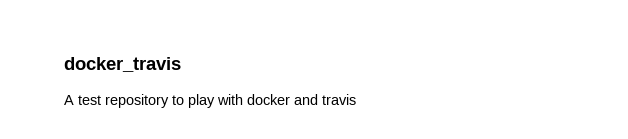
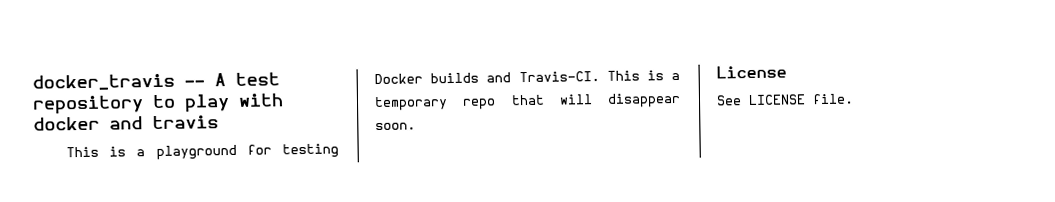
- docker_travis
- A test repository to play with docker and travis
+ docker_travis -- A test repository to play with docker and travis
+ This is a playground for testing Docker builds and Travis-CI. This is a temporary repo that will disappear soon.
+ License
+ See LICENSE file.

